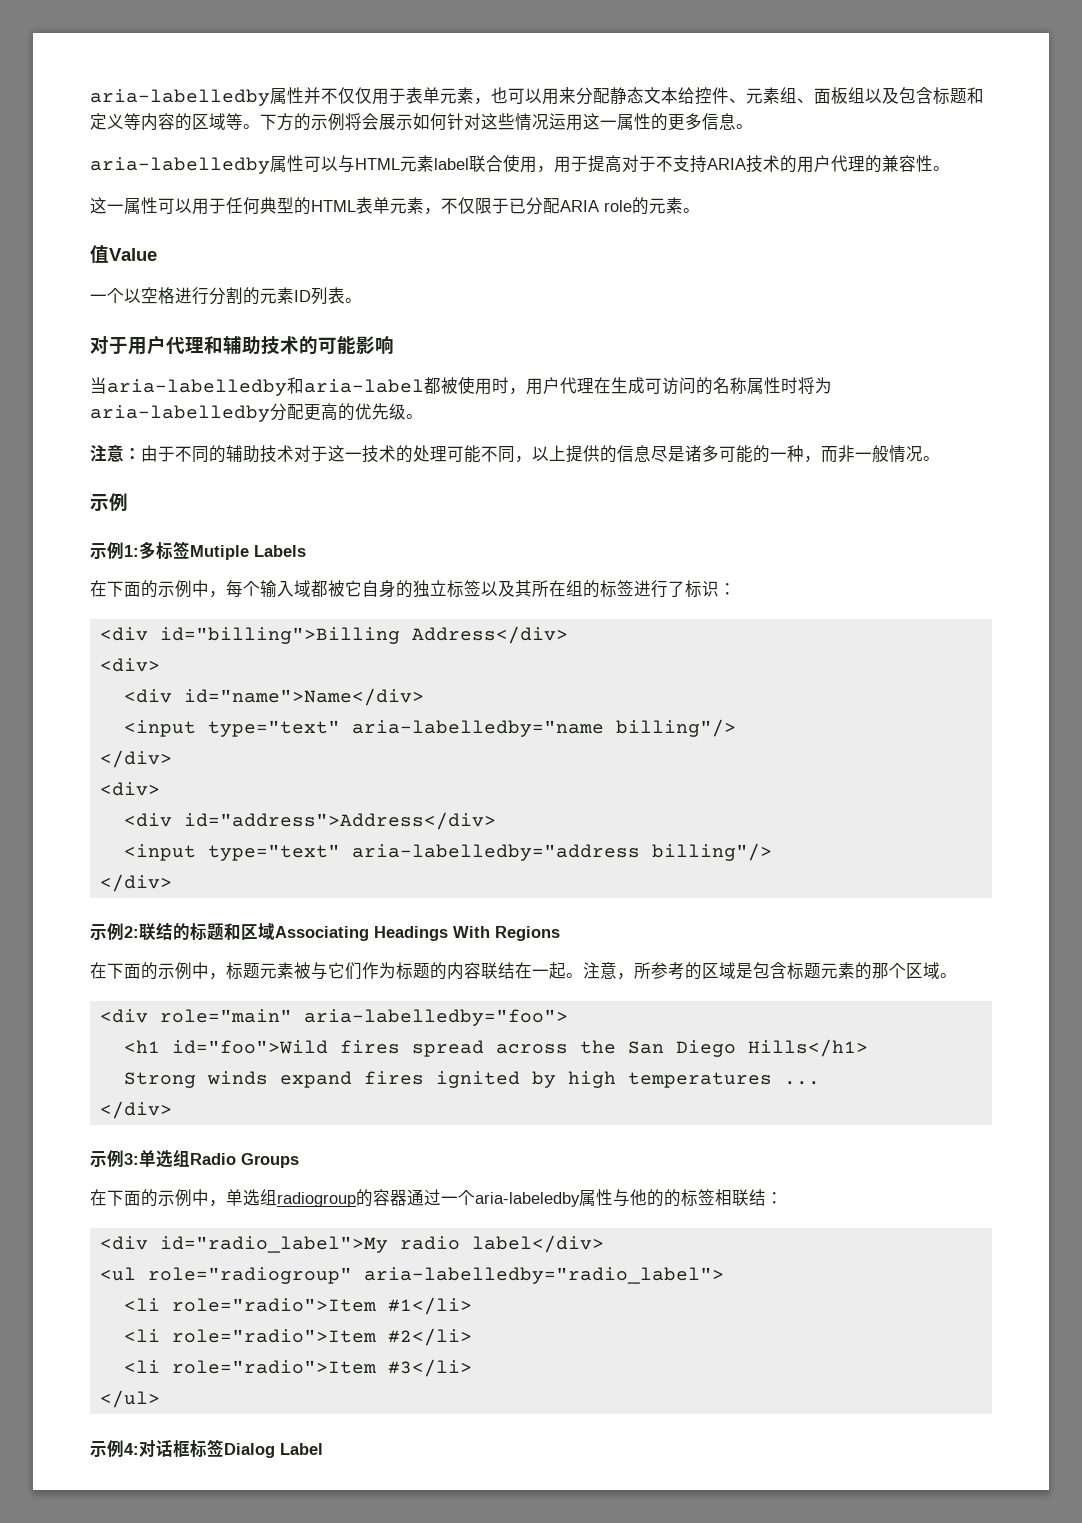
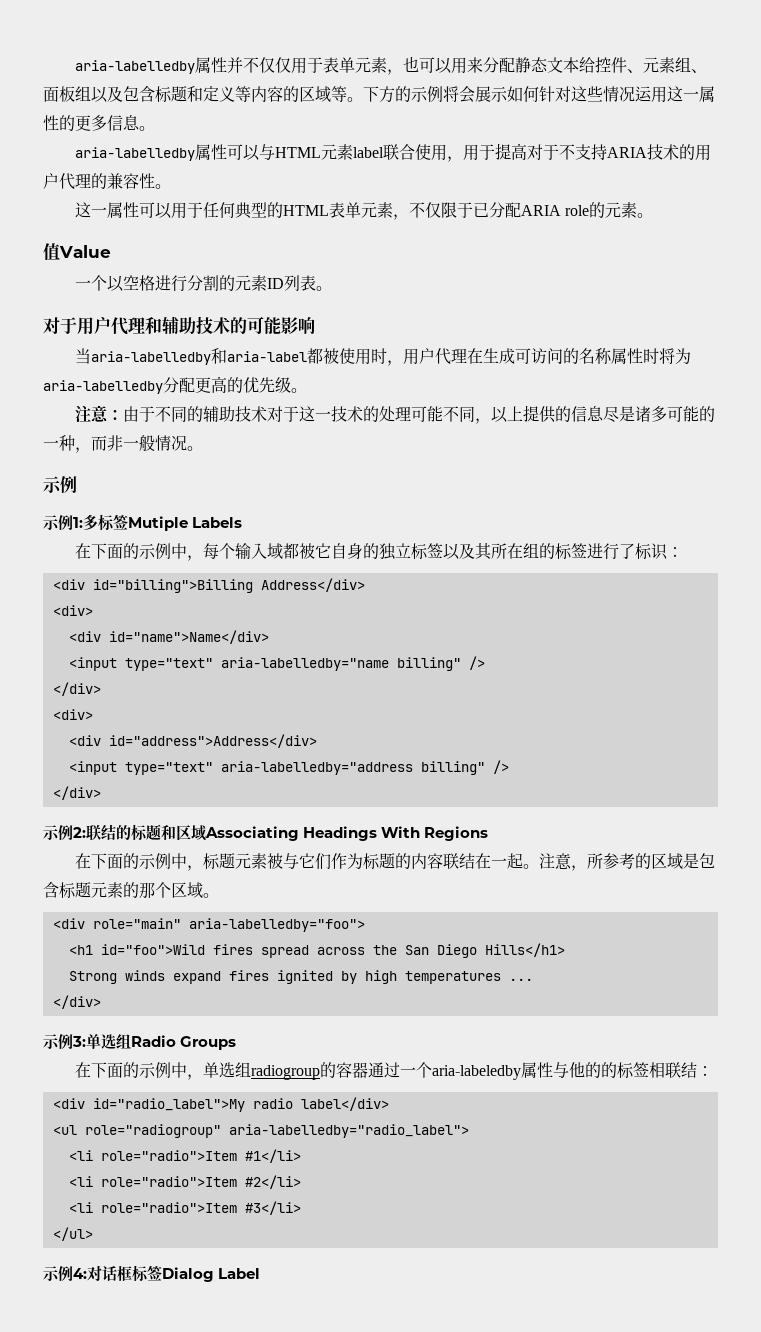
- <input type="text" aria-labelledby="name billing"/>
+ <input type="text" aria-labelledby="name billing" />
- <input type="text" aria-labelledby="address billing"/>
+ <input type="text" aria-labelledby="address billing" />

